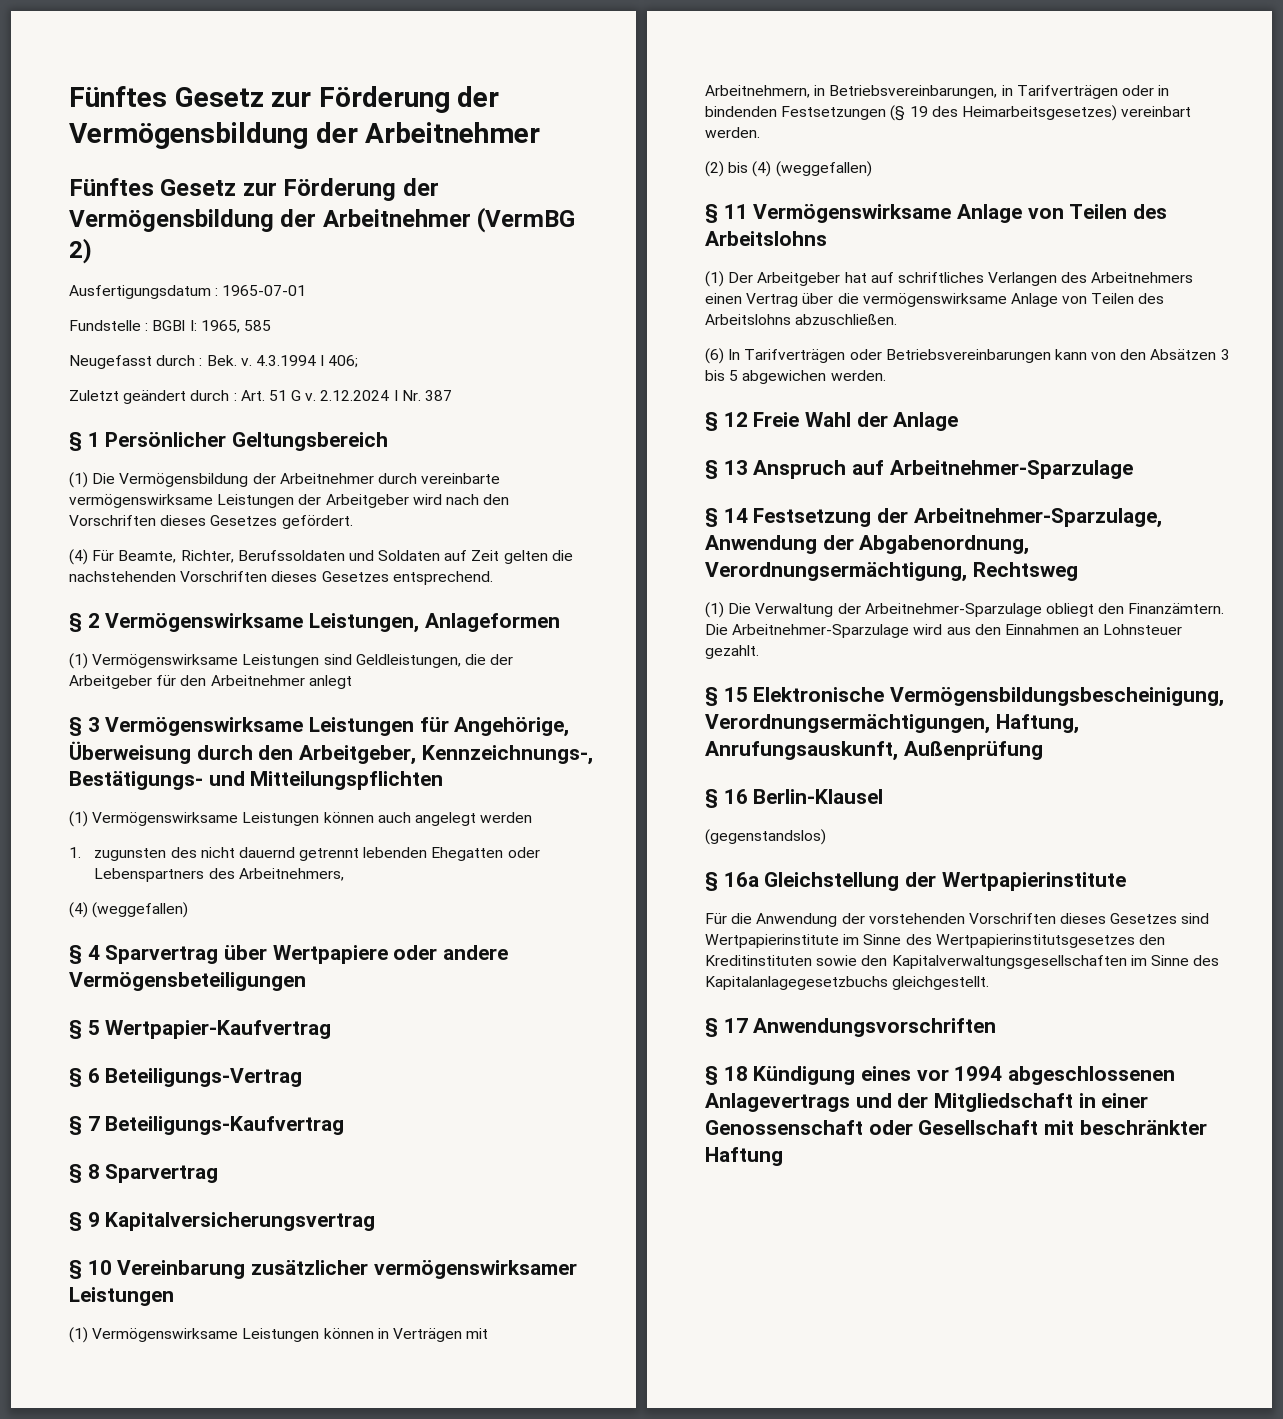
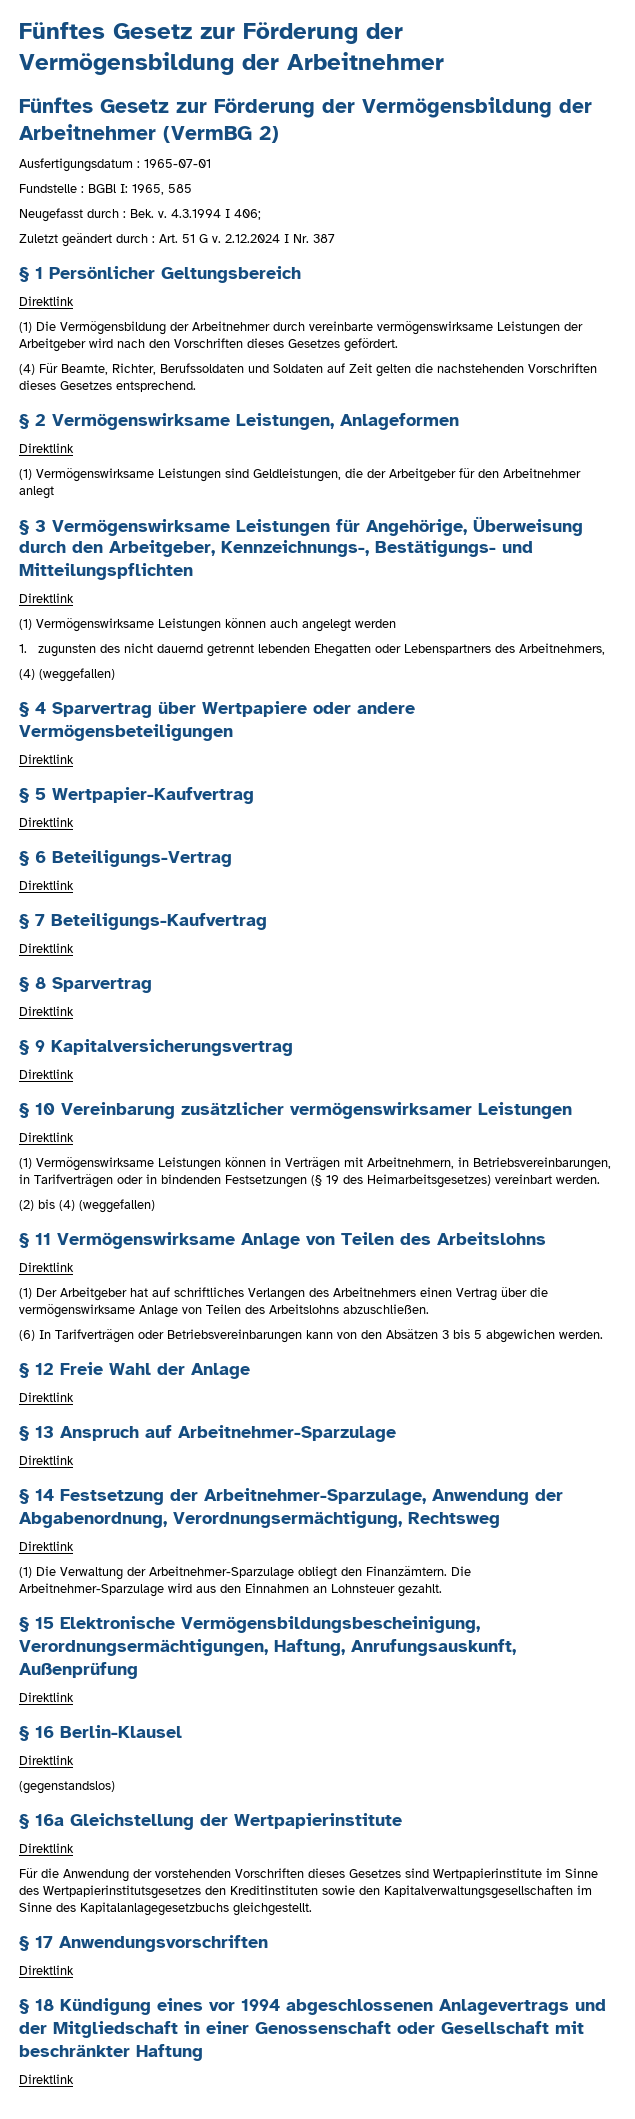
  § 1 Persönlicher Geltungsbereich
+ Direktlink
  § 2 Vermögenswirksame Leistungen, Anlageformen
+ Direktlink
  § 3 Vermögenswirksame Leistungen für Angehörige, Überweisung durch den Arbeitgeber, Kennzeichnungs-, Bestätigungs- und Mitteilungspflichten
+ Direktlink
  § 4 Sparvertrag über Wertpapiere oder andere Vermögensbeteiligungen
+ Direktlink
  § 5 Wertpapier-Kaufvertrag
+ Direktlink
  § 6 Beteiligungs-Vertrag
+ Direktlink
  § 7 Beteiligungs-Kaufvertrag
+ Direktlink
  § 8 Sparvertrag
+ Direktlink
  § 9 Kapitalversicherungsvertrag
+ Direktlink
  § 10 Vereinbarung zusätzlicher vermögenswirksamer Leistungen
+ Direktlink
  § 11 Vermögenswirksame Anlage von Teilen des Arbeitslohns
+ Direktlink
  § 12 Freie Wahl der Anlage
+ Direktlink
  § 13 Anspruch auf Arbeitnehmer-Sparzulage
+ Direktlink
  § 14 Festsetzung der Arbeitnehmer-Sparzulage, Anwendung der Abgabenordnung, Verordnungsermächtigung, Rechtsweg
+ Direktlink
  § 15 Elektronische Vermögensbildungsbescheinigung, Verordnungsermächtigungen, Haftung, Anrufungsauskunft, Außenprüfung
+ Direktlink
  § 16 Berlin-Klausel
+ Direktlink
  § 16a Gleichstellung der Wertpapierinstitute
+ Direktlink
  § 17 Anwendungsvorschriften
+ Direktlink
  § 18 Kündigung eines vor 1994 abgeschlossenen Anlagevertrags und der Mitgliedschaft in einer Genossenschaft oder Gesellschaft mit beschränkter Haftung
+ Direktlink

